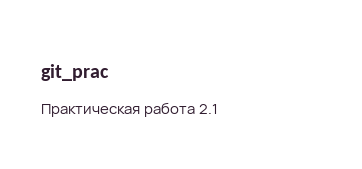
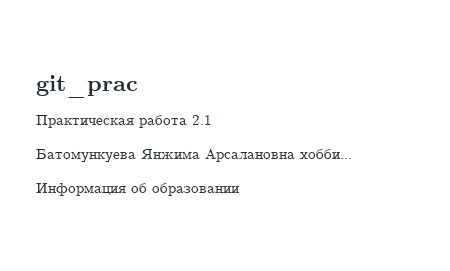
+ Батомункуева Янжима Арсалановна хобби...
+ Информация об образовании

